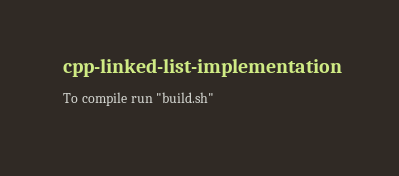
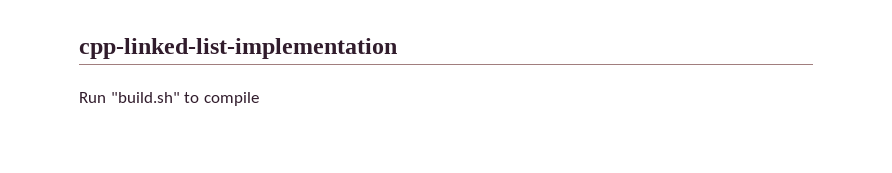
- To compile run "build.sh"
+ Run "build.sh" to compile

